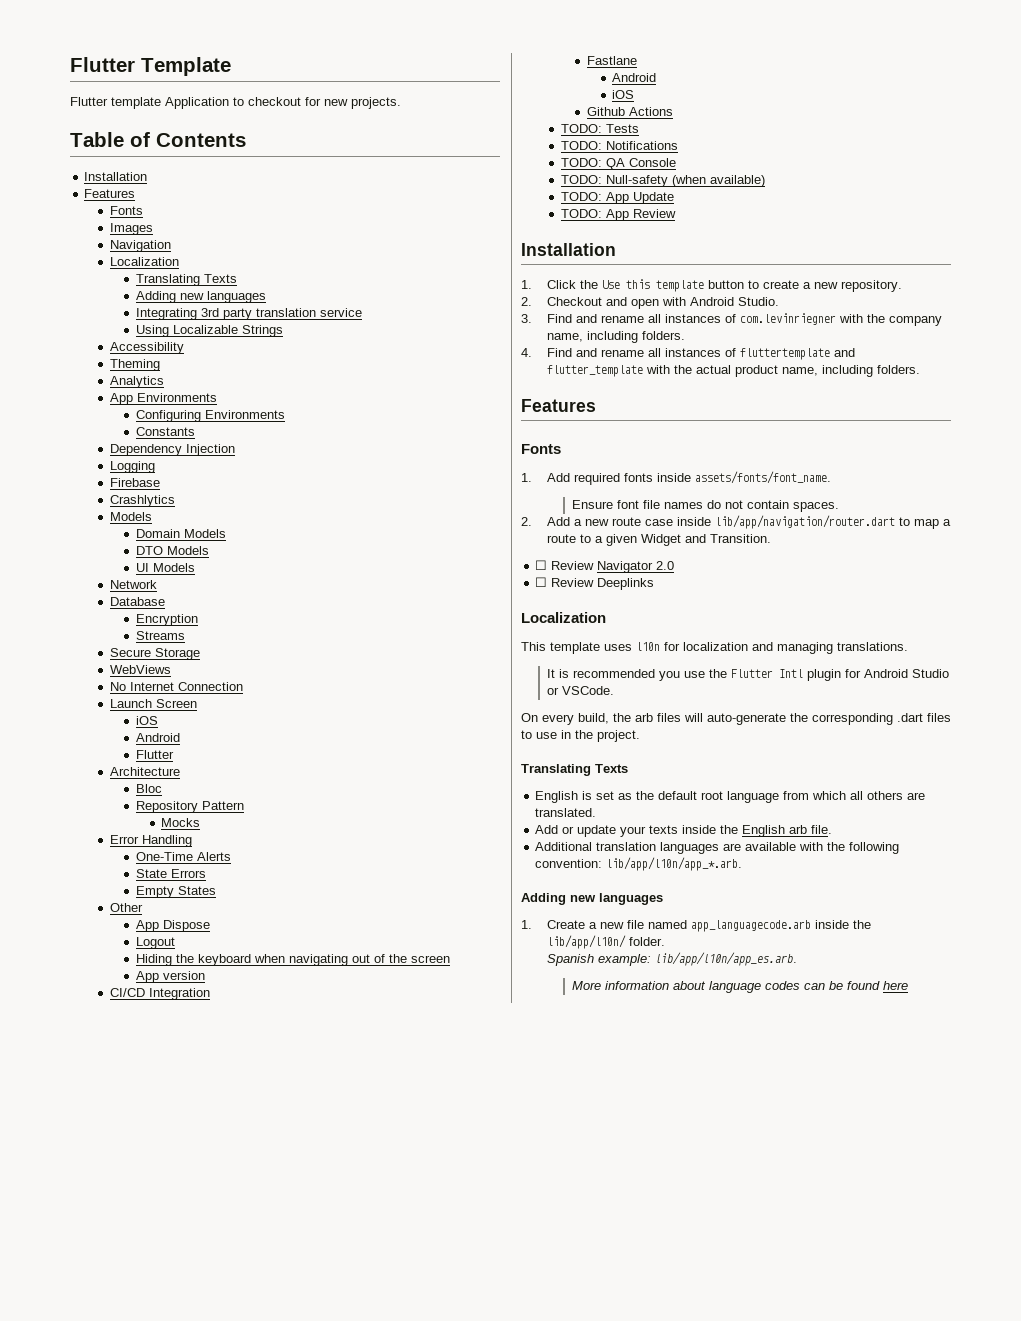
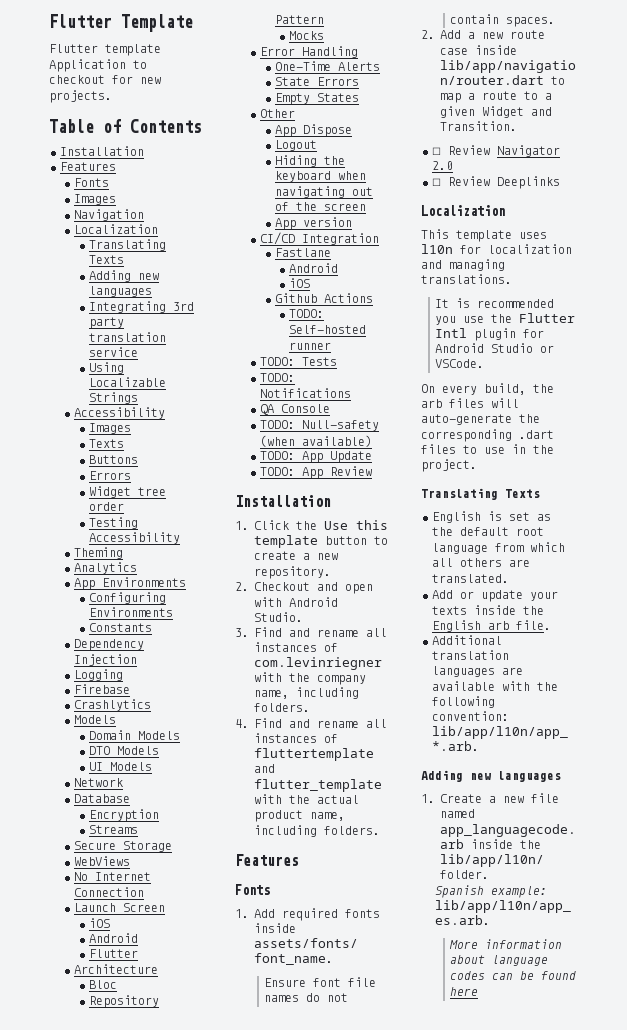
  Using Localizable Strings
  Accessibility
+ Images
+ Texts
+ Buttons
+ Errors
+ Widget tree order
+ Testing Accessibility
+ TODO: Self-hosted runner
- TODO: QA Console
+ QA Console

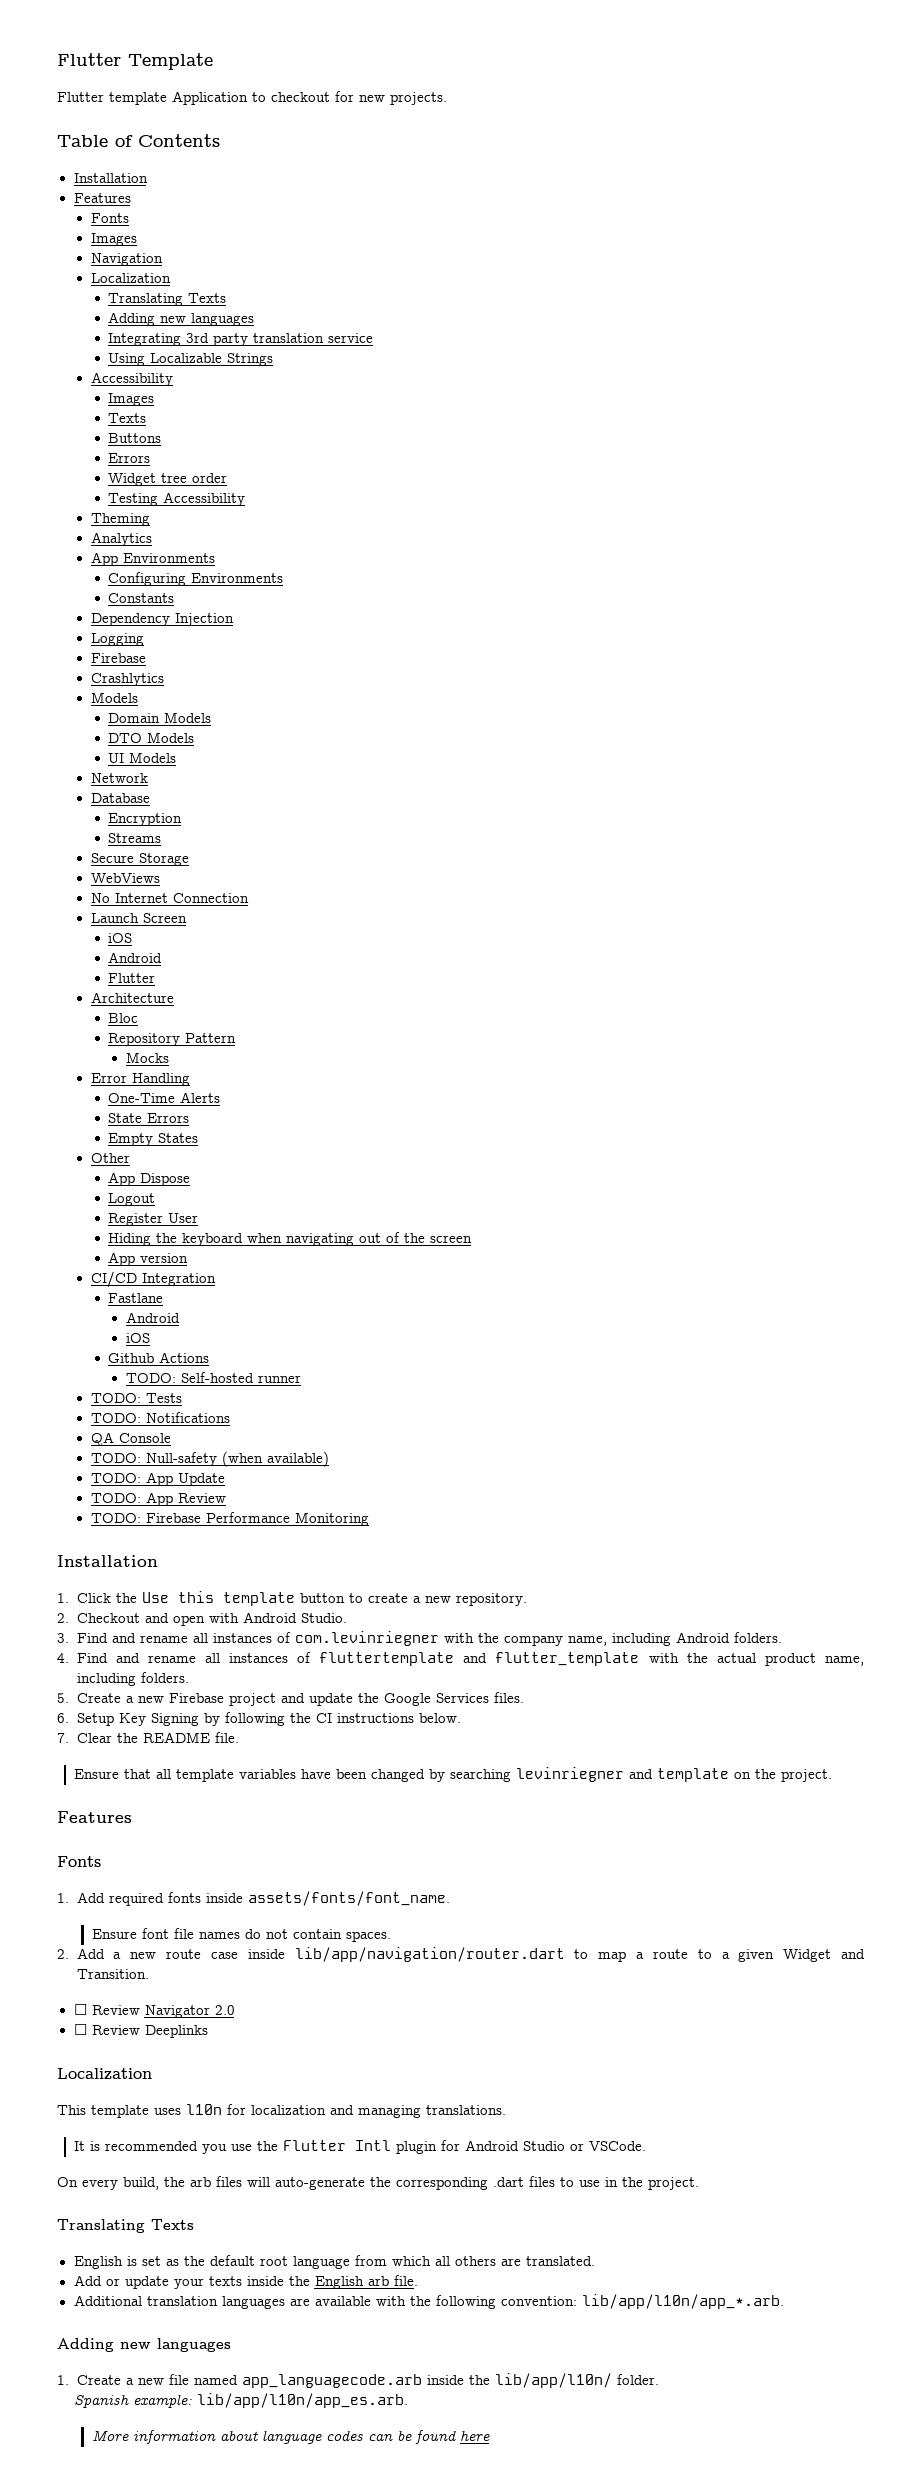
+ Register User
+ TODO: Firebase Performance Monitoring
- 3. Find and rename all instances of com.levinriegner with the company name, including folders.
+ 3. Find and rename all instances of com.levinriegner with the company name, including Android folders.
+ 5. Create a new Firebase project and update the Google Services files.
+ 6. Setup Key Signing by following the CI instructions below.
+ 7. Clear the README file.
+ Ensure that all template variables have been changed by searching levinriegner and template on the project.

